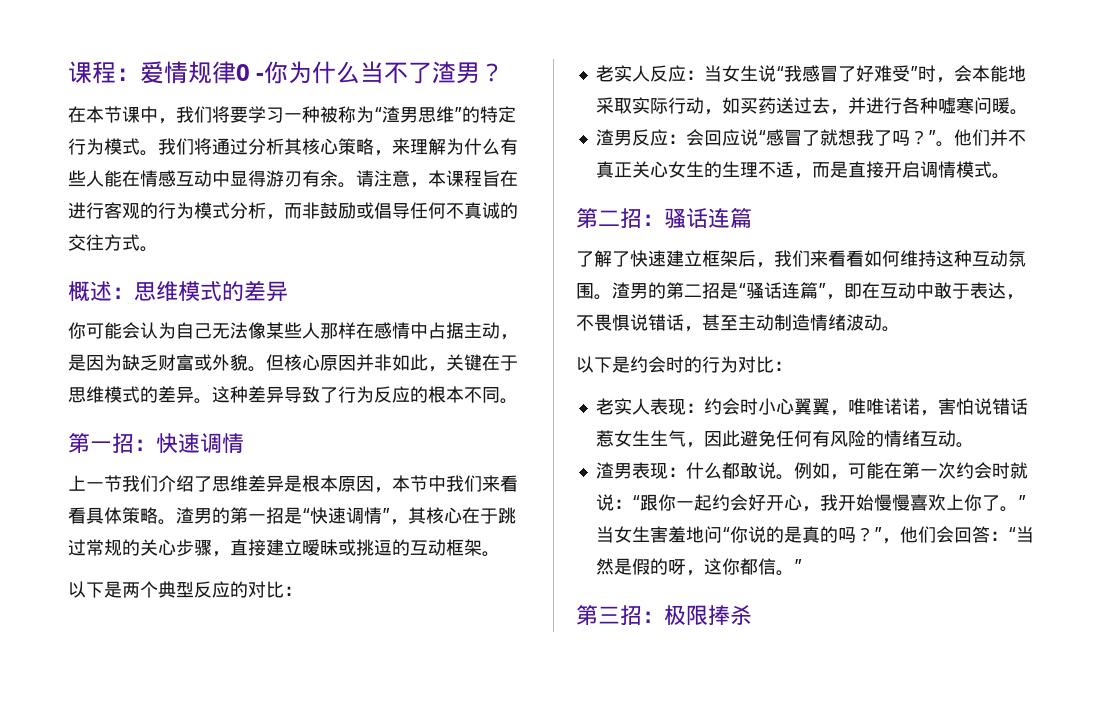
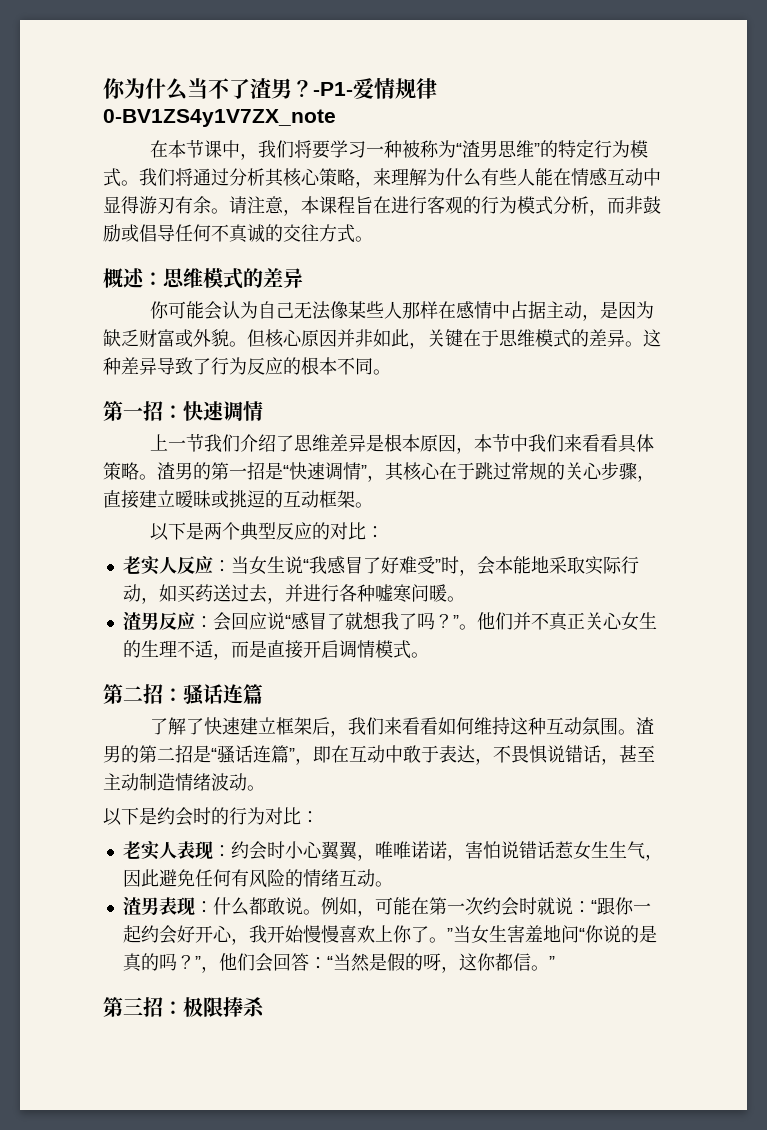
- 课程：爱情规律0 -你为什么当不了渣男？
+ 你为什么当不了渣男？-P1-爱情规律0-BV1ZS4y1V7ZX_note

